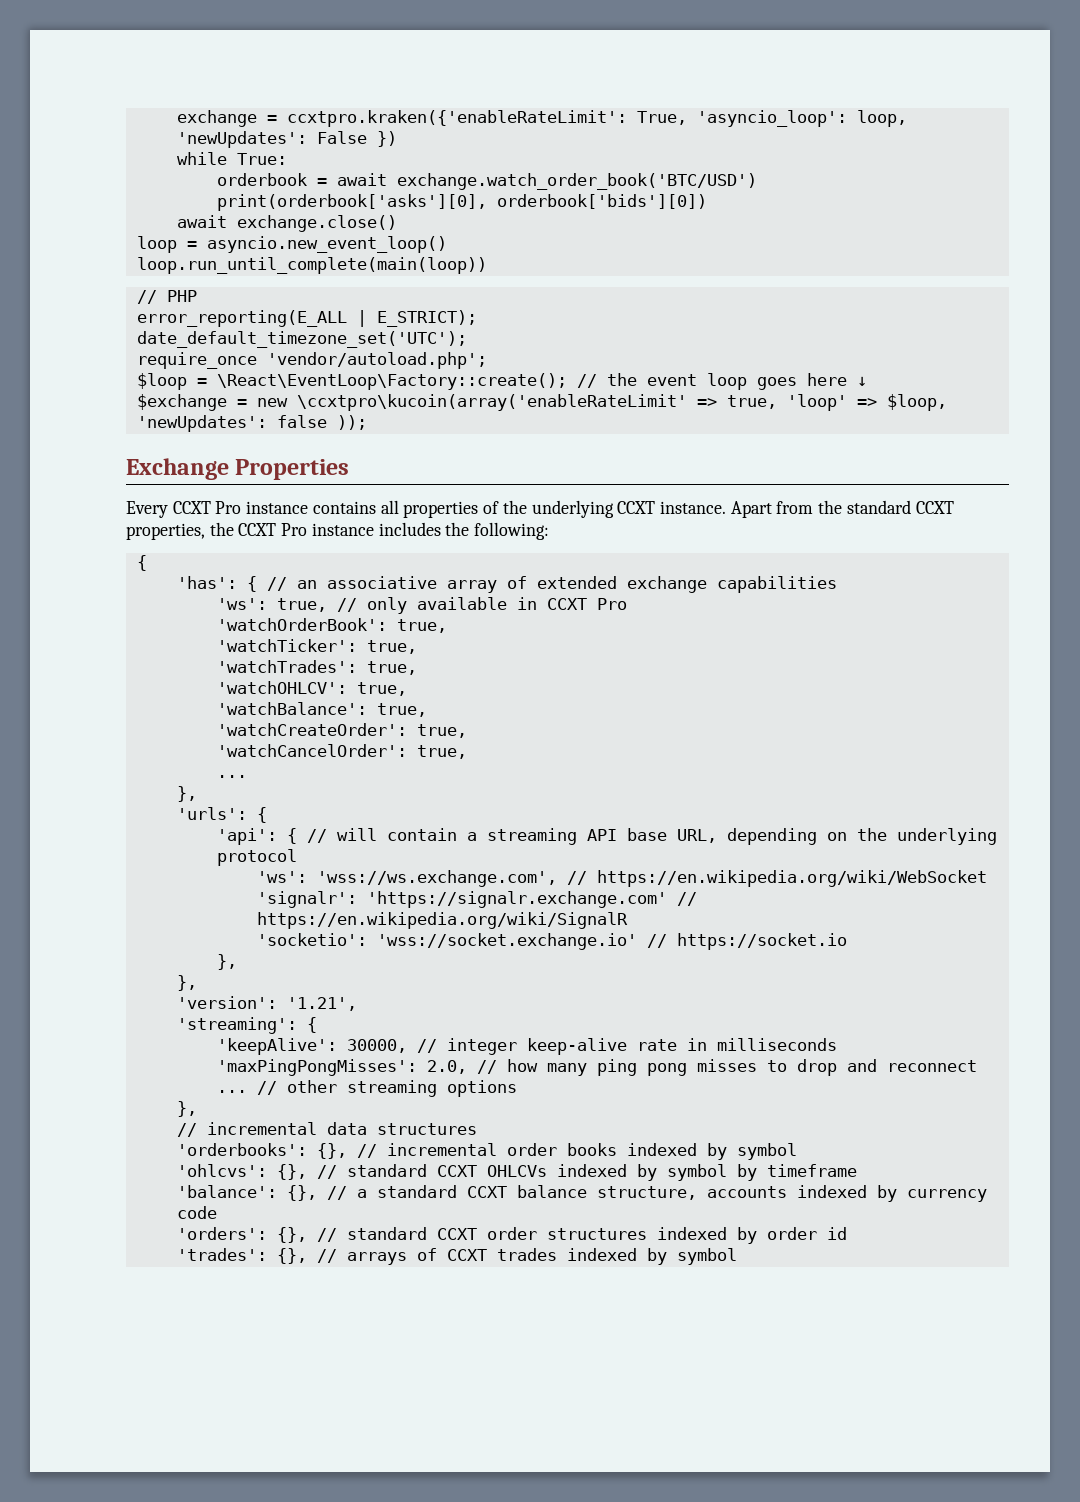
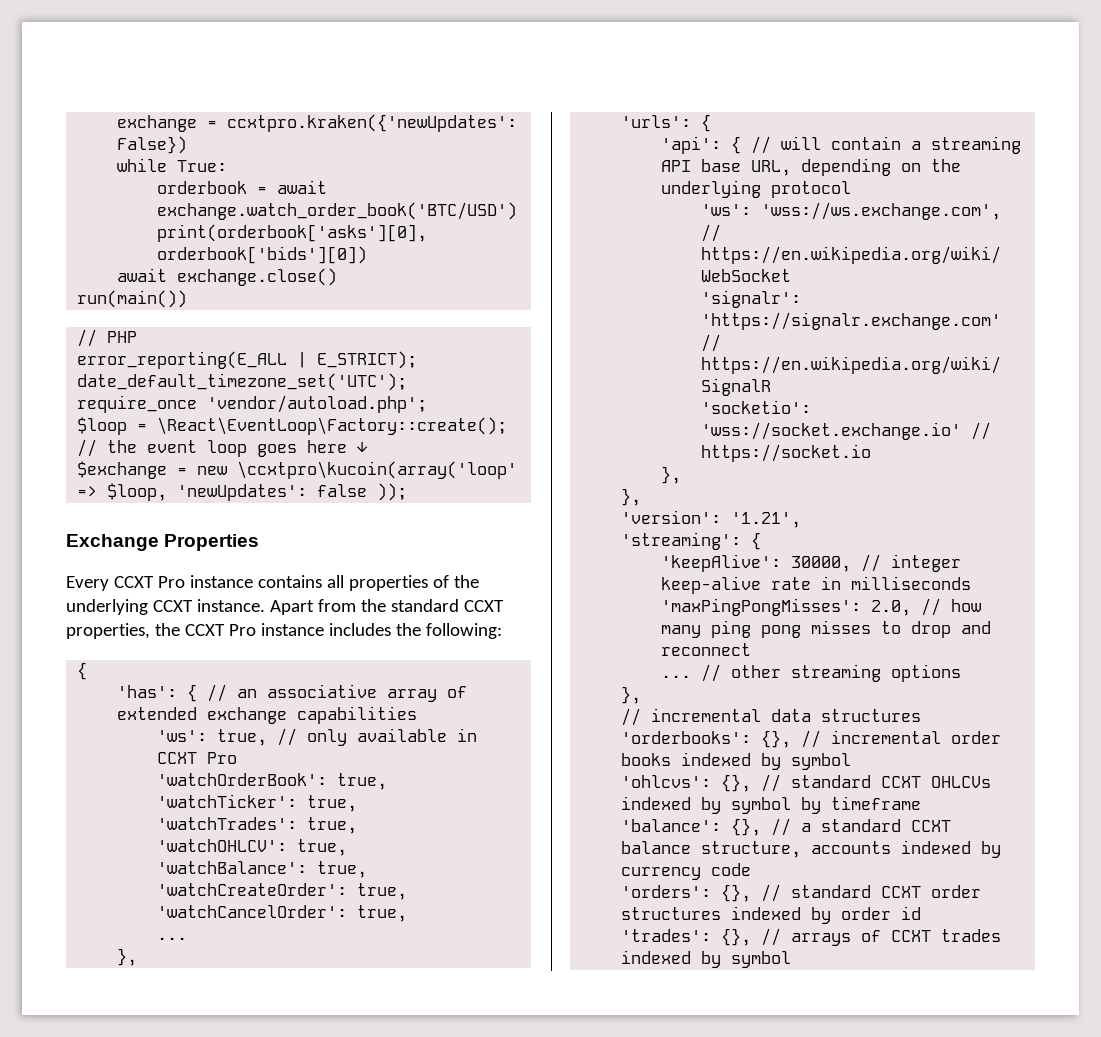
- exchange = ccxtpro.kraken({'enableRateLimit': True, 'asyncio_loop': loop, 'newUpdates': False })
+ exchange = ccxtpro.kraken({'newUpdates': False})
- loop = asyncio.new_event_loop()
- loop.run_until_complete(main(loop))
+ run(main())
- $exchange = new \ccxtpro\kucoin(array('enableRateLimit' => true, 'loop' => $loop, 'newUpdates': false ));
+ $exchange = new \ccxtpro\kucoin(array('loop' => $loop, 'newUpdates': false ));

